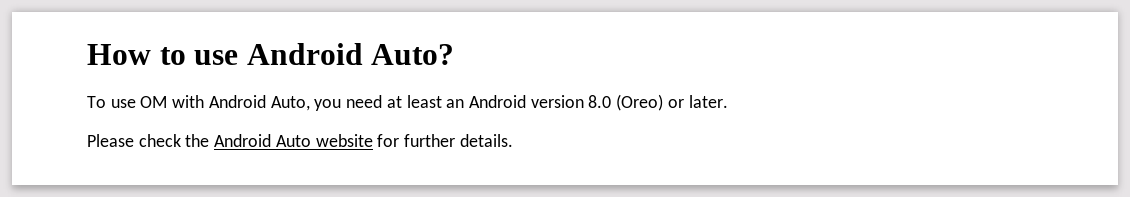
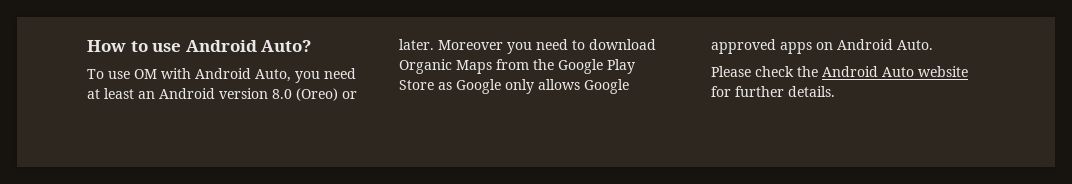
+ Moreover you need to download Organic Maps from the Google Play Store as Google only allows Google approved apps on Android Auto.

